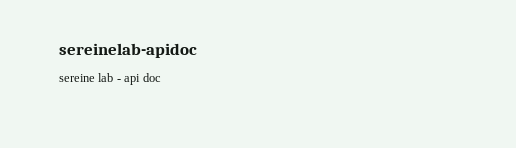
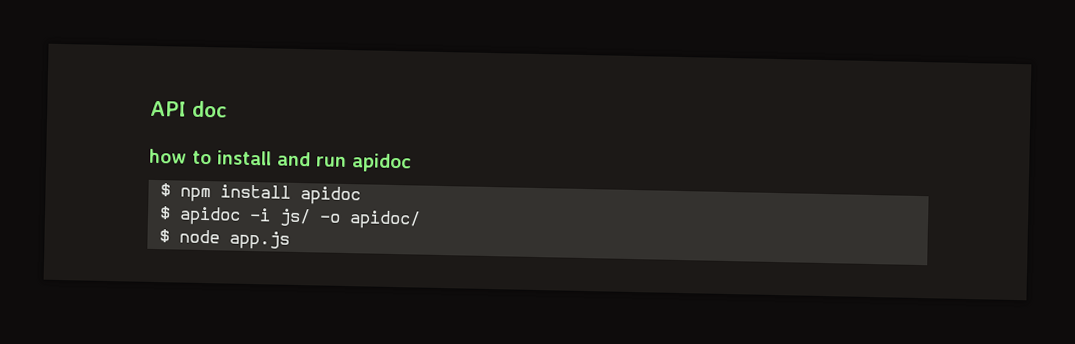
- sereinelab-apidoc
- sereine lab - api doc
+ API doc
+ how to install and run apidoc
+ $ npm install apidoc
+ $ apidoc -i js/ -o apidoc/
+ $ node app.js

